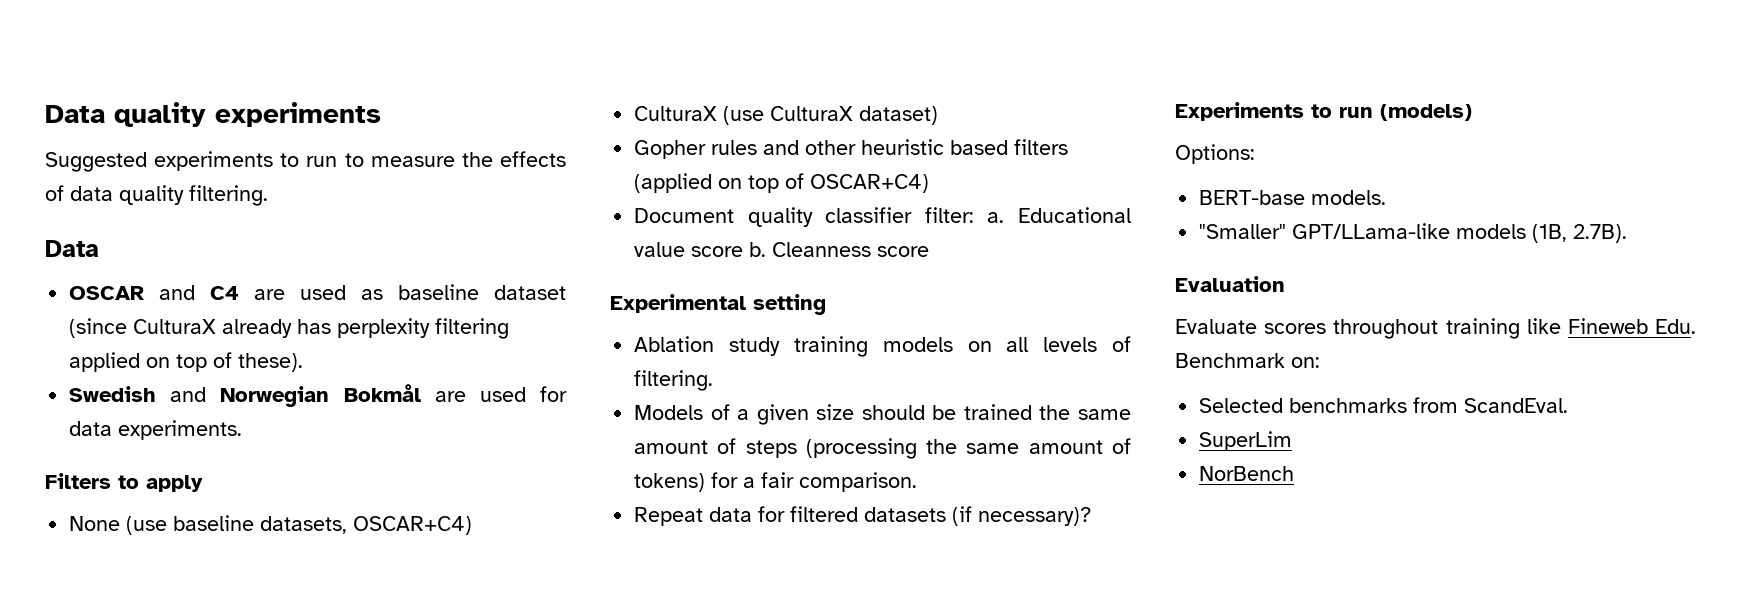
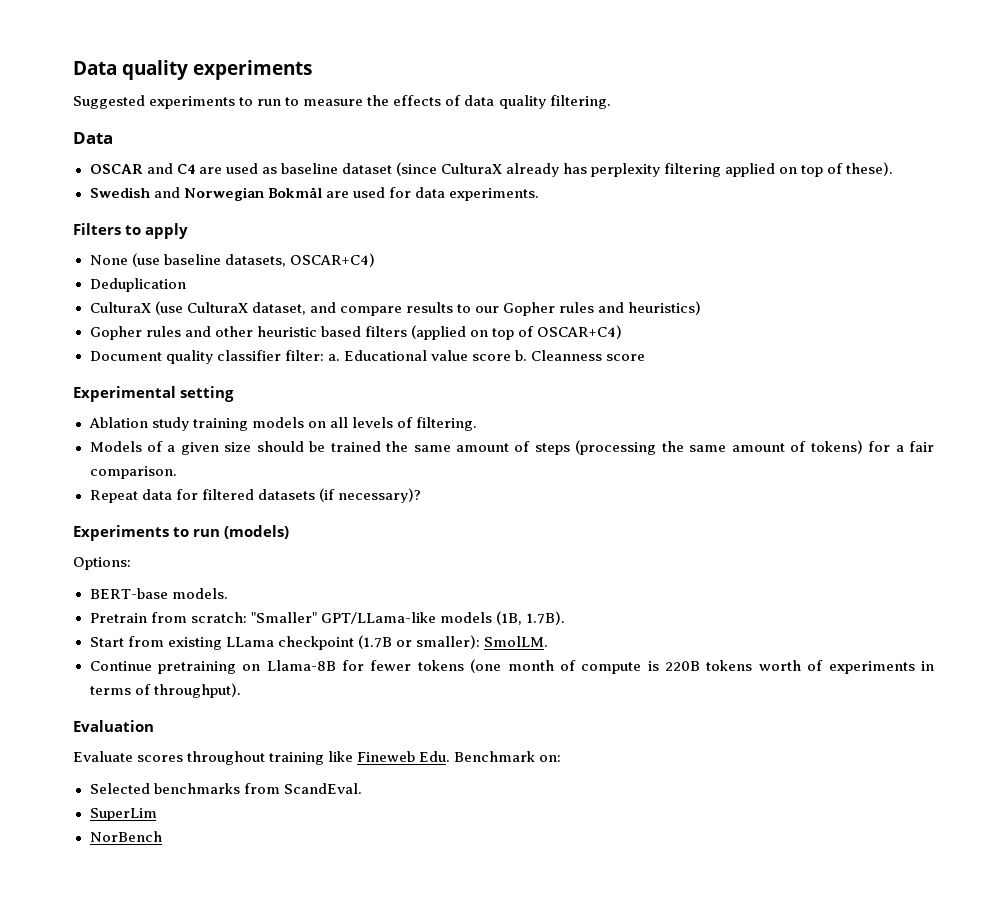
+ Deduplication
- CulturaX (use CulturaX dataset)
+ CulturaX (use CulturaX dataset, and compare results to our Gopher rules and heuristics)
- "Smaller" GPT/LLama-like models (1B, 2.7B).
+ Pretrain from scratch: "Smaller" GPT/LLama-like models (1B, 1.7B).
+ Start from existing LLama checkpoint (1.7B or smaller): SmolLM.
+ Continue pretraining on Llama-8B for fewer tokens (one month of compute is 220B tokens worth of experiments in terms of throughput).

